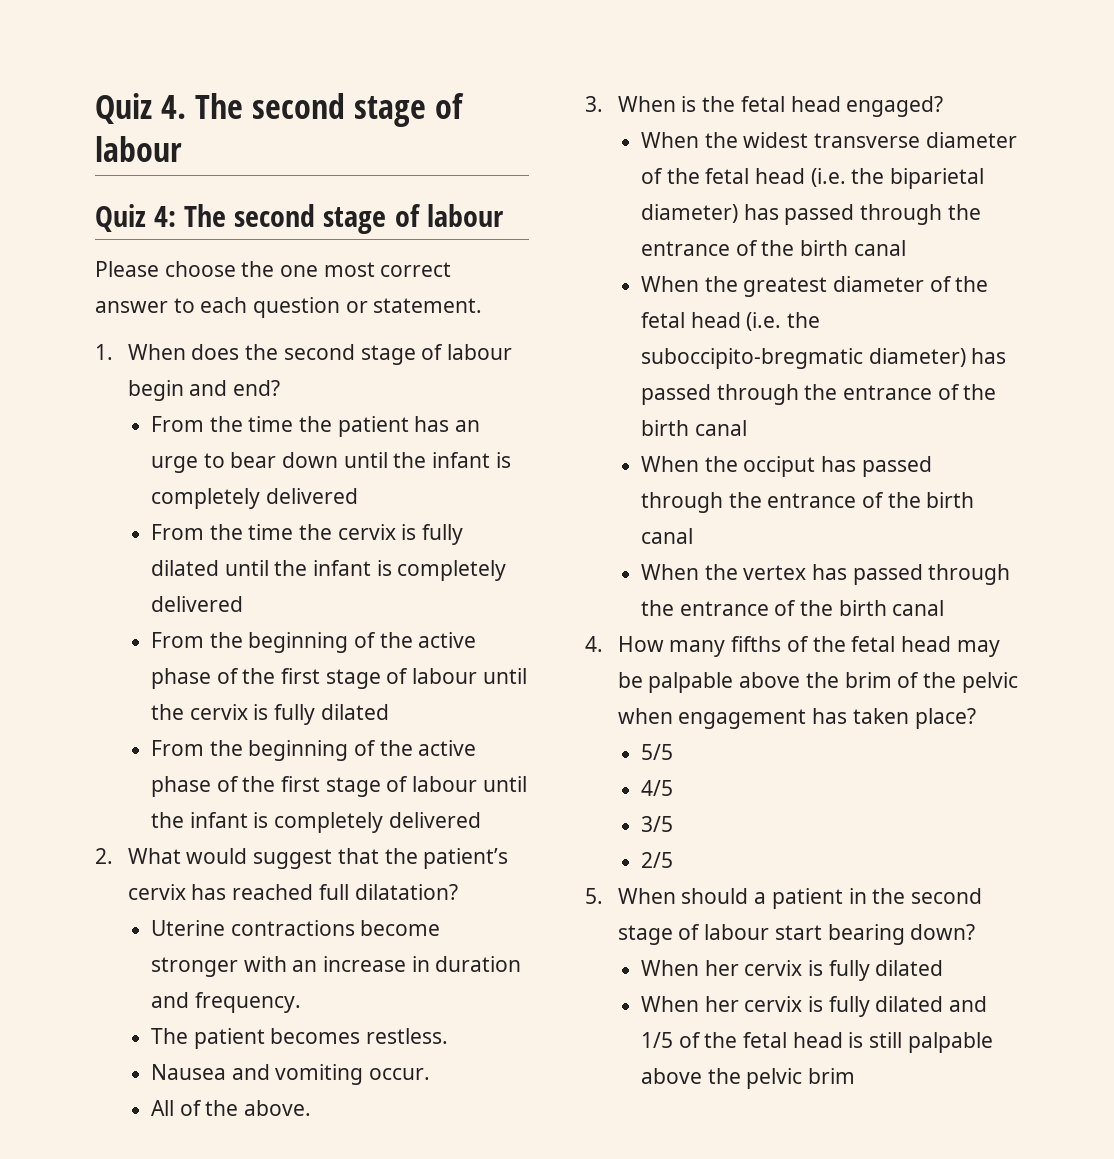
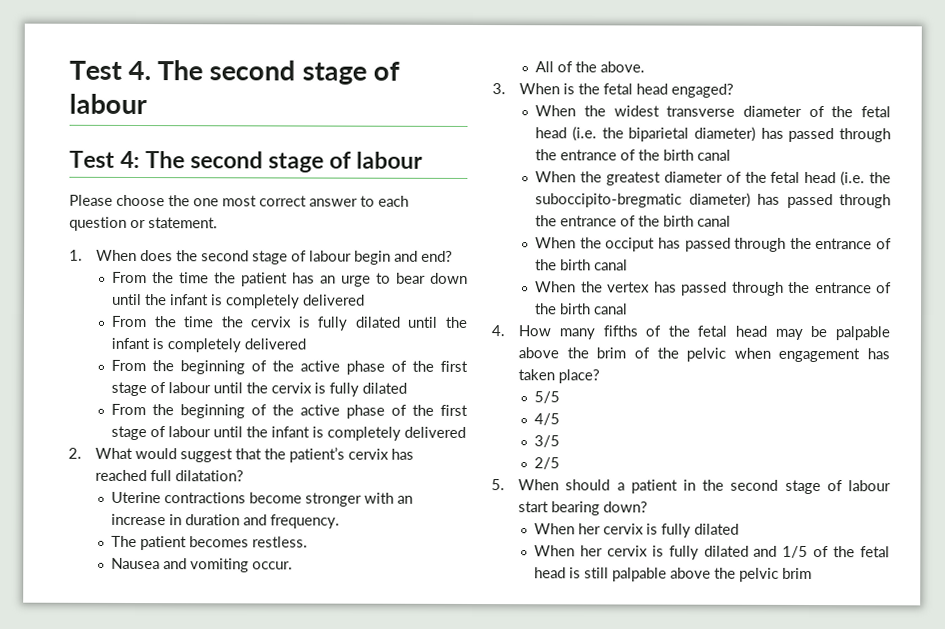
- Quiz 4. The second stage of labour
+ Test 4. The second stage of labour
- Quiz 4: The second stage of labour
+ Test 4: The second stage of labour

